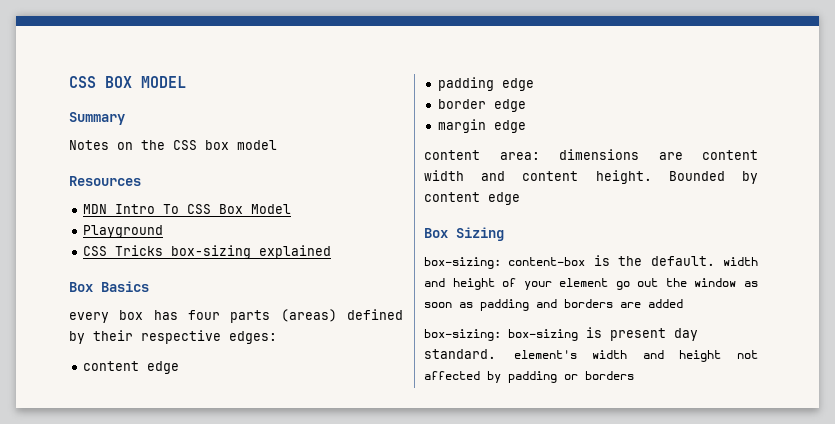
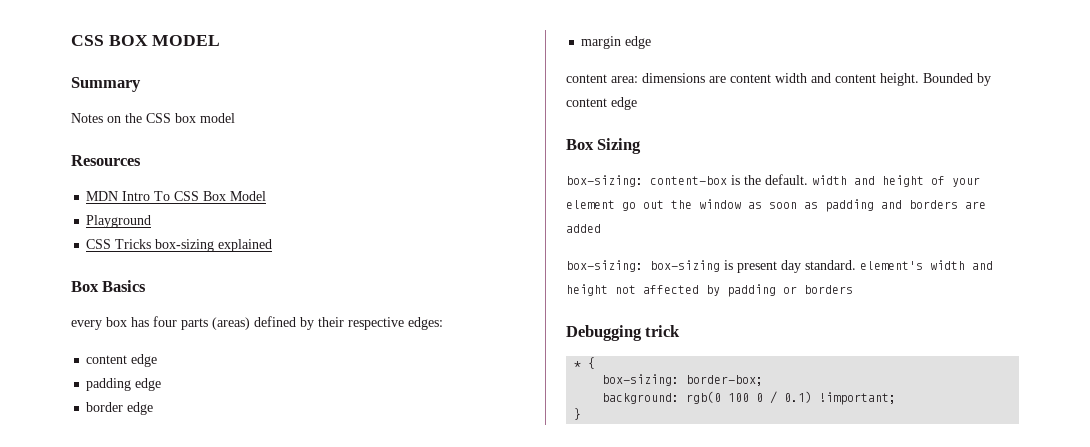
+ Debugging trick
+ * {
+ box-sizing: border-box;
+ background: rgb(0 100 0 / 0.1) !important;
+ }

